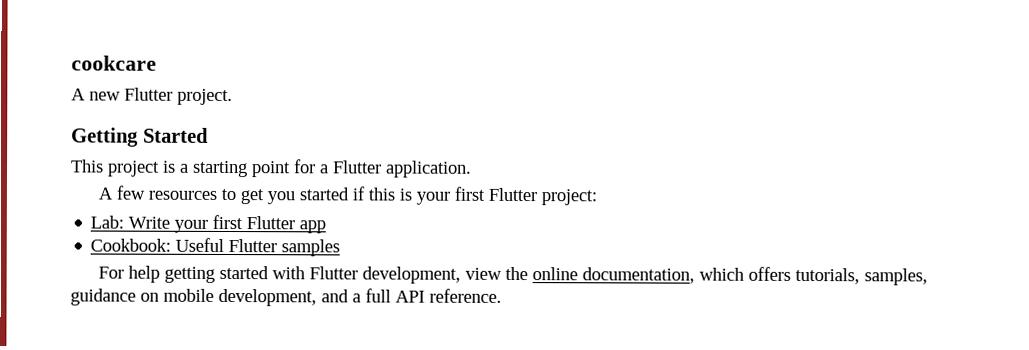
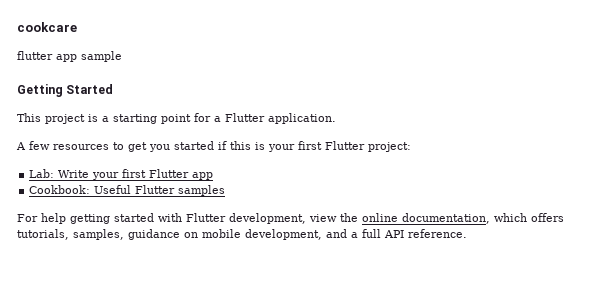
- A new Flutter project.
+ flutter app sample

